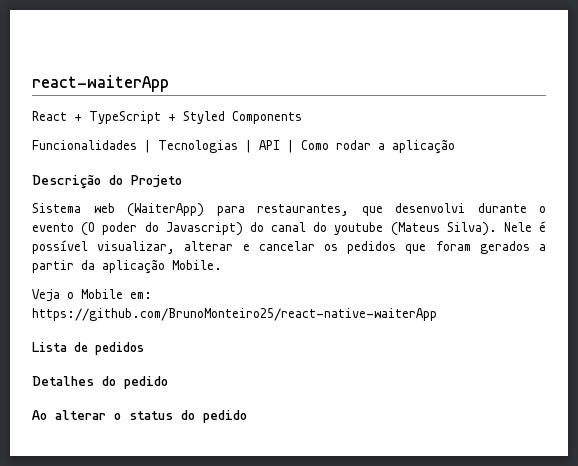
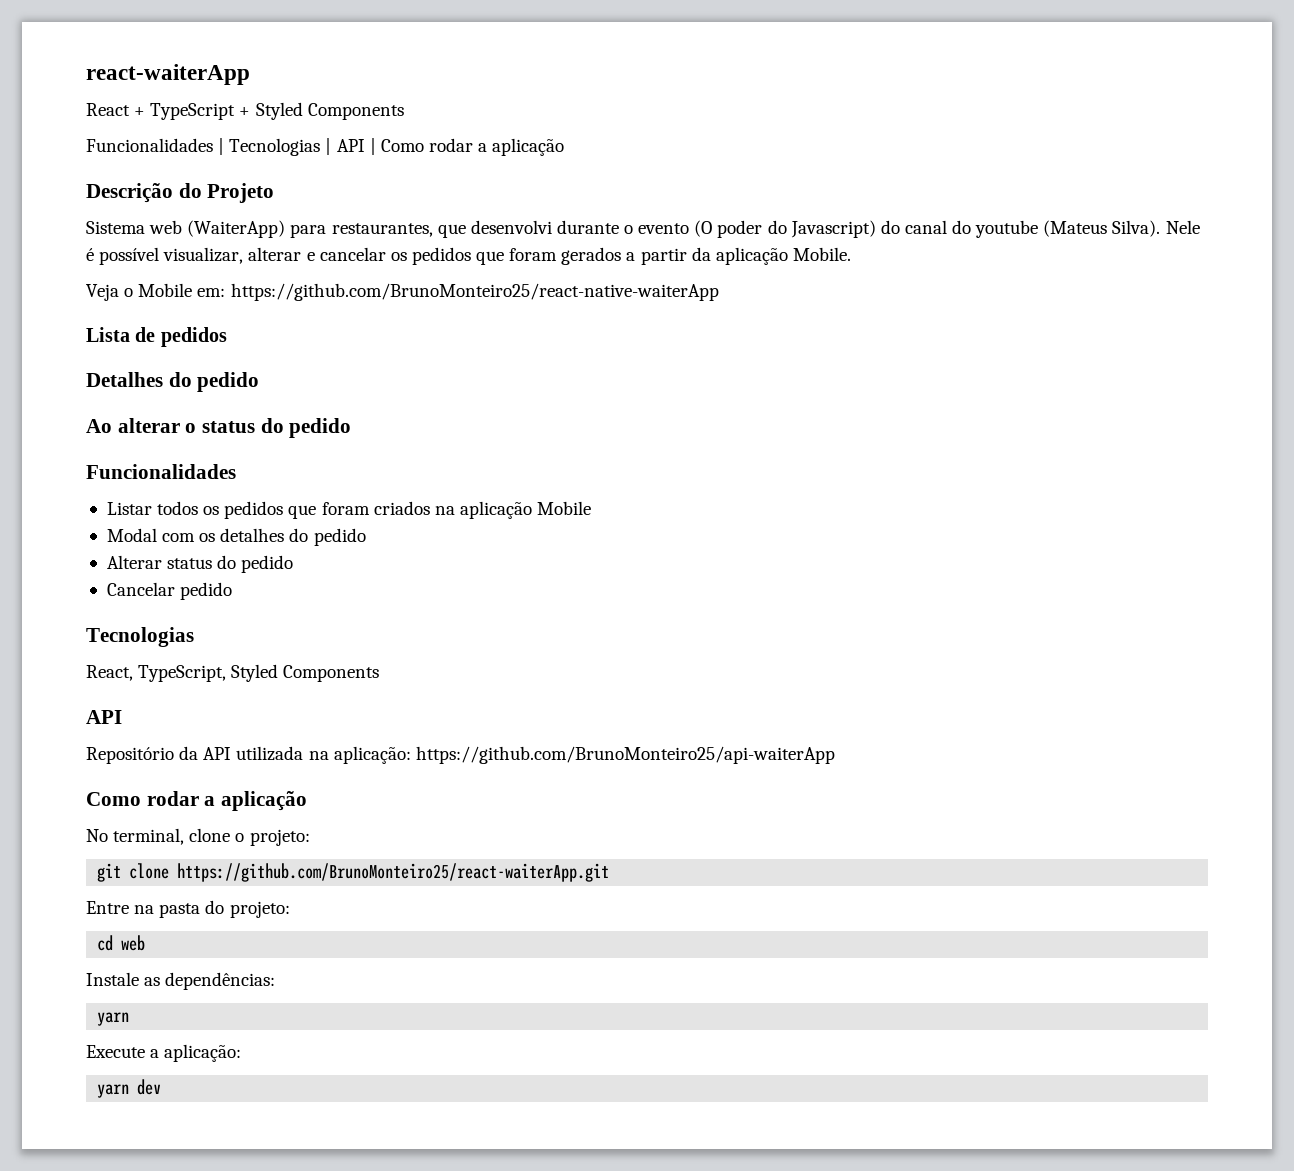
  Ao alterar o status do pedido
+ Funcionalidades
+ Listar todos os pedidos que foram criados na aplicação Mobile
+ Modal com os detalhes do pedido
+ Alterar status do pedido
+ Cancelar pedido
+ Tecnologias
+ React, TypeScript, Styled Components
+ API
+ Repositório da API utilizada na aplicação: https://github.com/BrunoMonteiro25/api-waiterApp
+ Como rodar a aplicação
+ No terminal, clone o projeto:
+ git clone https://github.com/BrunoMonteiro25/react-waiterApp.git
+ Entre na pasta do projeto:
+ cd web
+ Instale as dependências:
+ yarn
+ Execute a aplicação:
+ yarn dev

